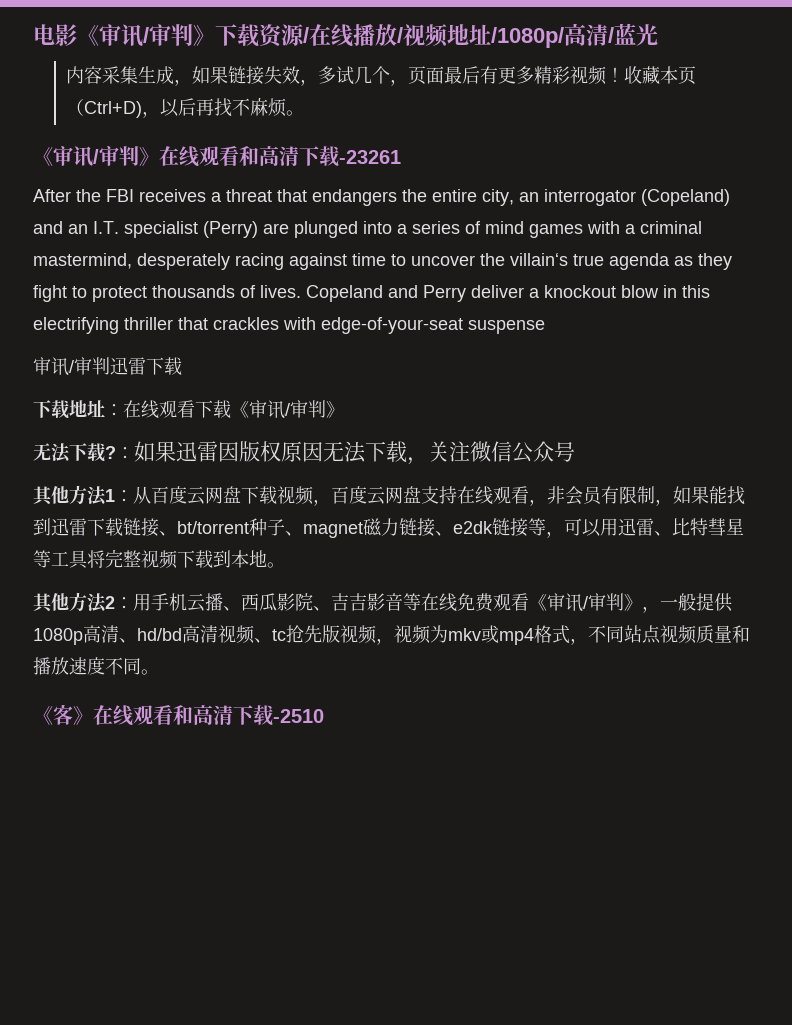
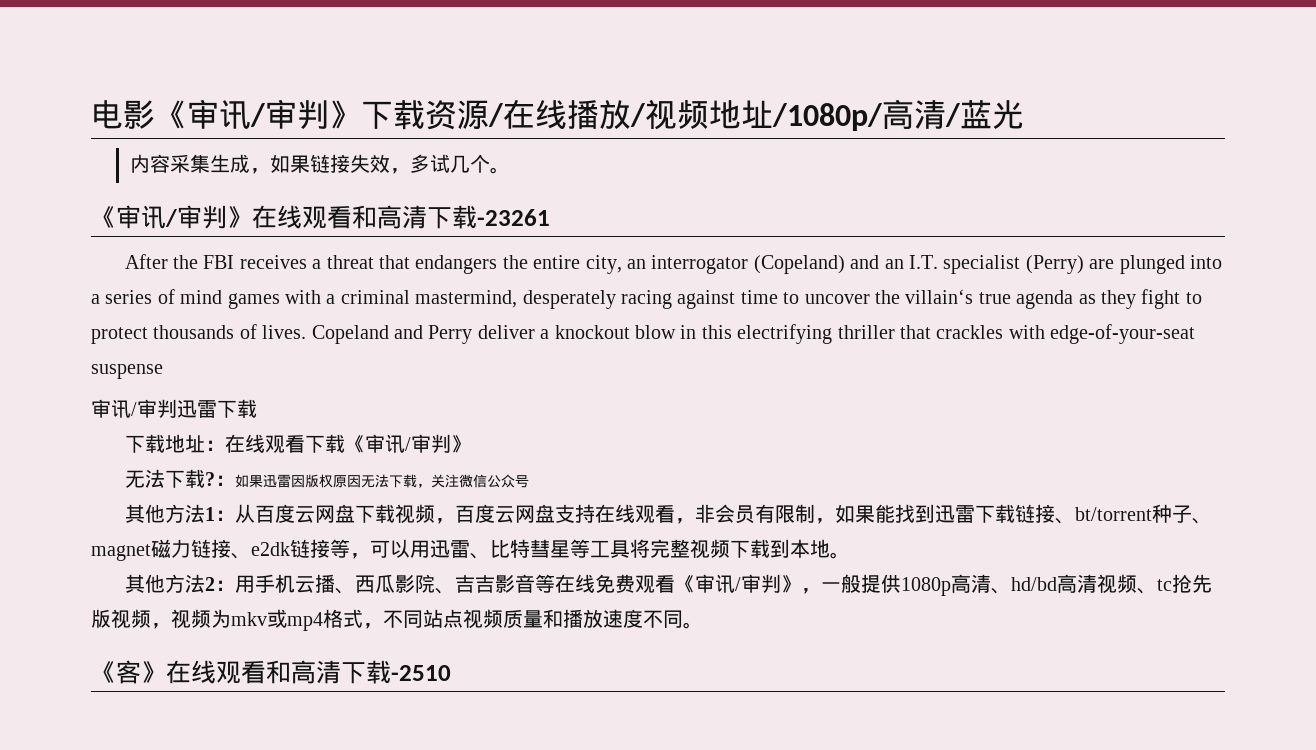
- 内容采集生成，如果链接失效，多试几个，页面最后有更多精彩视频！收藏本页（Ctrl+D)，以后再找不麻烦。
+ 内容采集生成，如果链接失效，多试几个。

